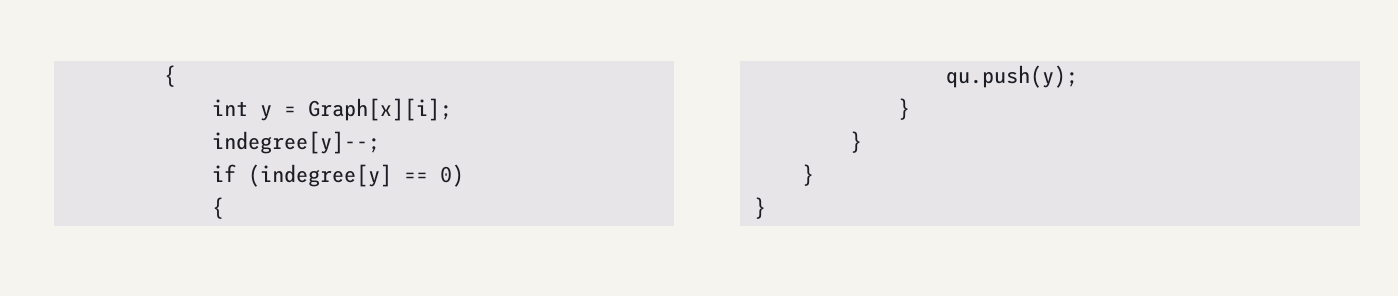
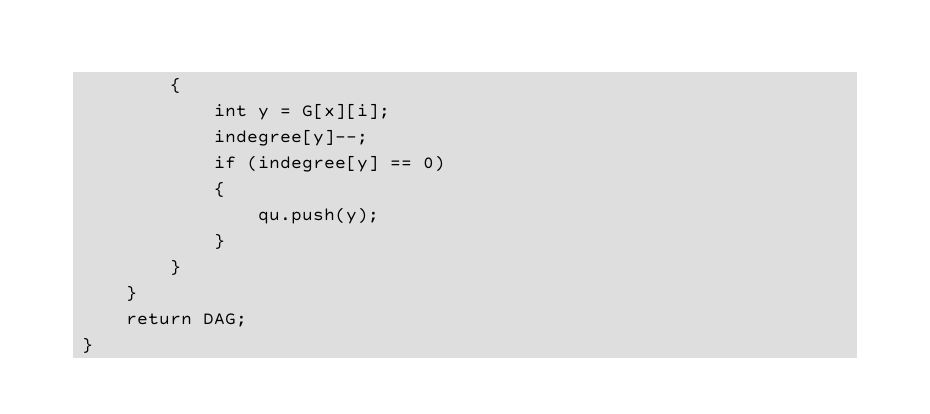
- int y = Graph[x][i];
+ int y = G[x][i];
+ return DAG;

